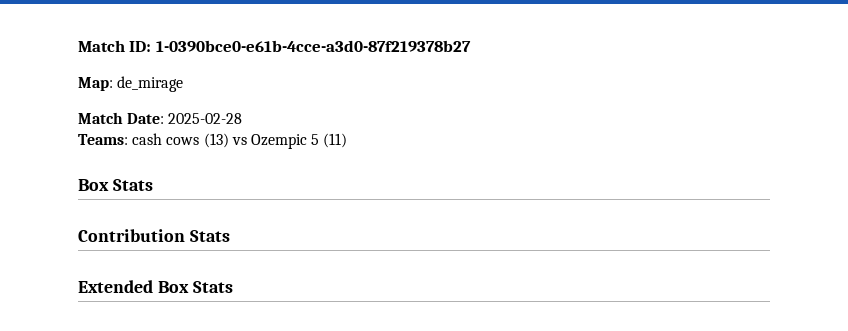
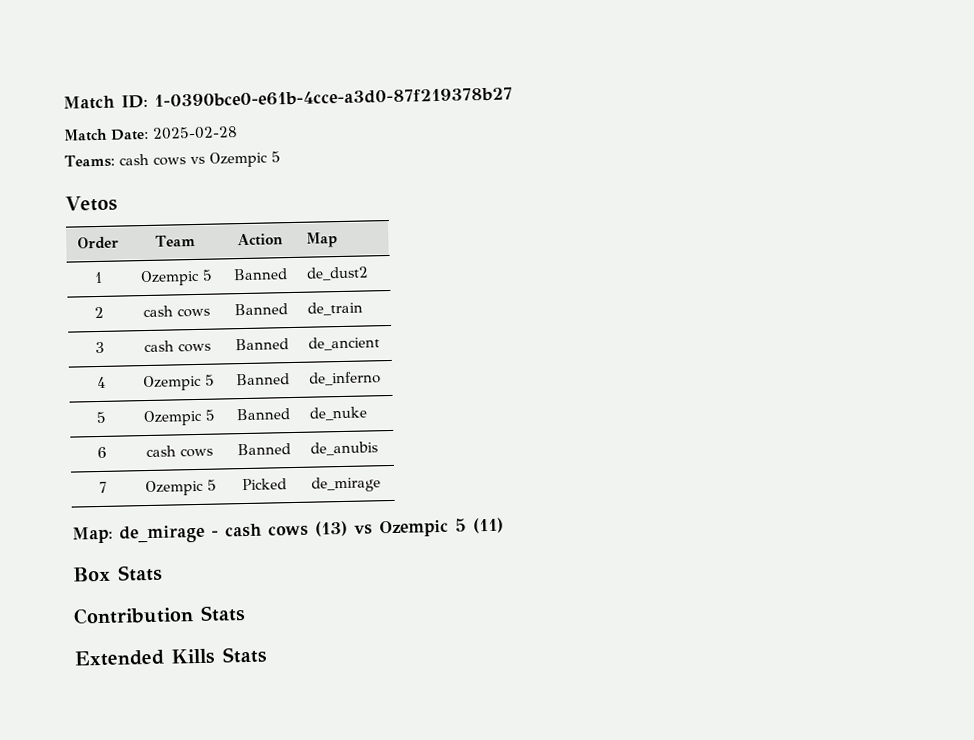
- Map: de_mirage
- Teams: cash cows (13) vs Ozempic 5 (11)
+ Teams: cash cows vs Ozempic 5
+ Vetos
+ Order | Team | Action | Map
+ 1 | Ozempic 5 | Banned | de_dust2
+ 2 | cash cows | Banned | de_train
+ 3 | cash cows | Banned | de_ancient
+ 4 | Ozempic 5 | Banned | de_inferno
+ 5 | Ozempic 5 | Banned | de_nuke
+ 6 | cash cows | Banned | de_anubis
+ 7 | Ozempic 5 | Picked | de_mirage
+ Map: de_mirage - cash cows (13) vs Ozempic 5 (11)
- Extended Box Stats
+ Extended Kills Stats

